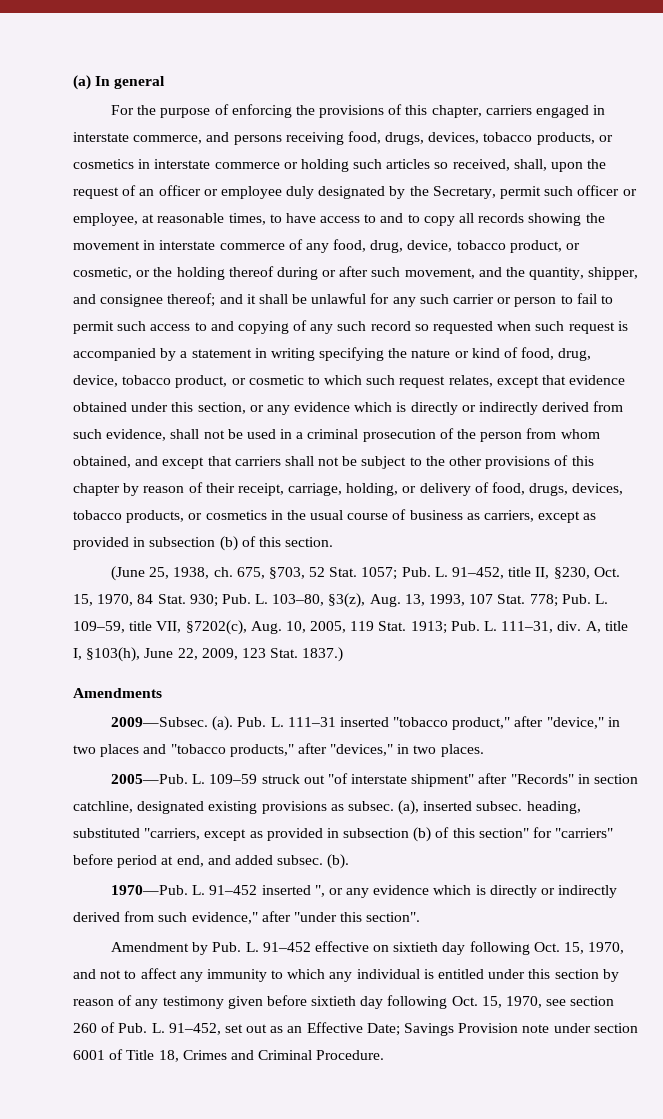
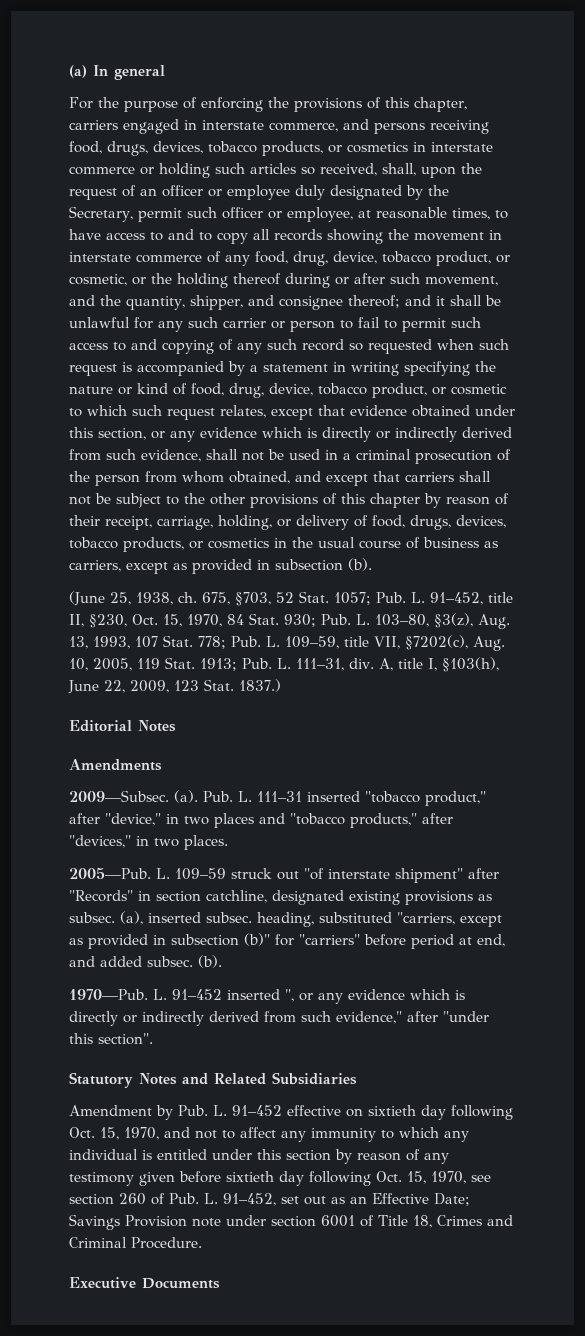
- and it shall be unlawful for any such carrier or person to fail to permit such access to and copying of any such record so requested when such request is accompanied by a statement in writing specifying the nature or kind of food, drug, device, tobacco product, or cosmetic to which such request relates, except that evidence obtained under this section, or any evidence which is directly or indirectly derived from such evidence, shall not be used in a criminal prosecution of the person from whom obtained, and except that carriers shall not be subject to the other provisions of this chapter by reason of their receipt, carriage, holding, or delivery of food, drugs, devices, tobacco products, or cosmetics in the usual course of business as carriers, except as provided in subsection (b) of this section.
+ and it shall be unlawful for any such carrier or person to fail to permit such access to and copying of any such record so requested when such request is accompanied by a statement in writing specifying the nature or kind of food, drug, device, tobacco product, or cosmetic to which such request relates, except that evidence obtained under this section, or any evidence which is directly or indirectly derived from such evidence, shall not be used in a criminal prosecution of the person from whom obtained, and except that carriers shall not be subject to the other provisions of this chapter by reason of their receipt, carriage, holding, or delivery of food, drugs, devices, tobacco products, or cosmetics in the usual course of business as carriers, except as provided in subsection (b).
+ Editorial Notes
- (a), inserted subsec. heading, substituted "carriers, except as provided in subsection (b) of this section" for "carriers" before period at end, and added subsec.
+ (a), inserted subsec. heading, substituted "carriers, except as provided in subsection (b)" for "carriers" before period at end, and added subsec.
+ Statutory Notes and Related Subsidiaries
+ Executive Documents

